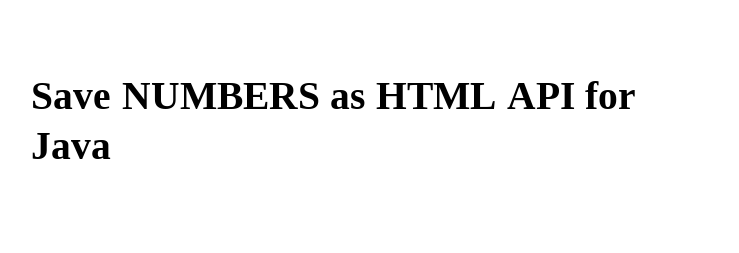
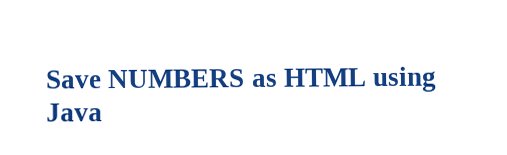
- Save NUMBERS as HTML API for Java
+ Save NUMBERS as HTML using Java

